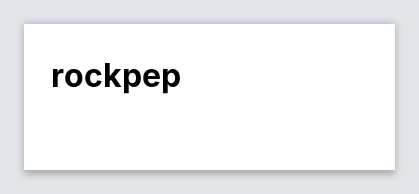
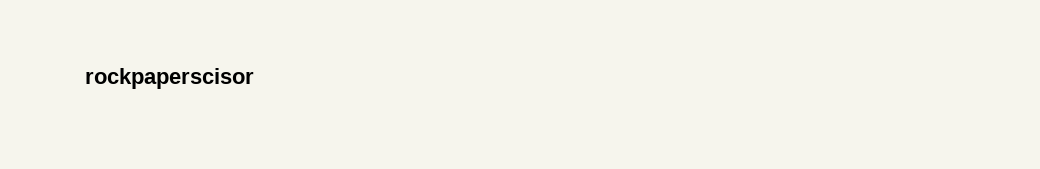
- rockpep
+ rockpaperscisor

